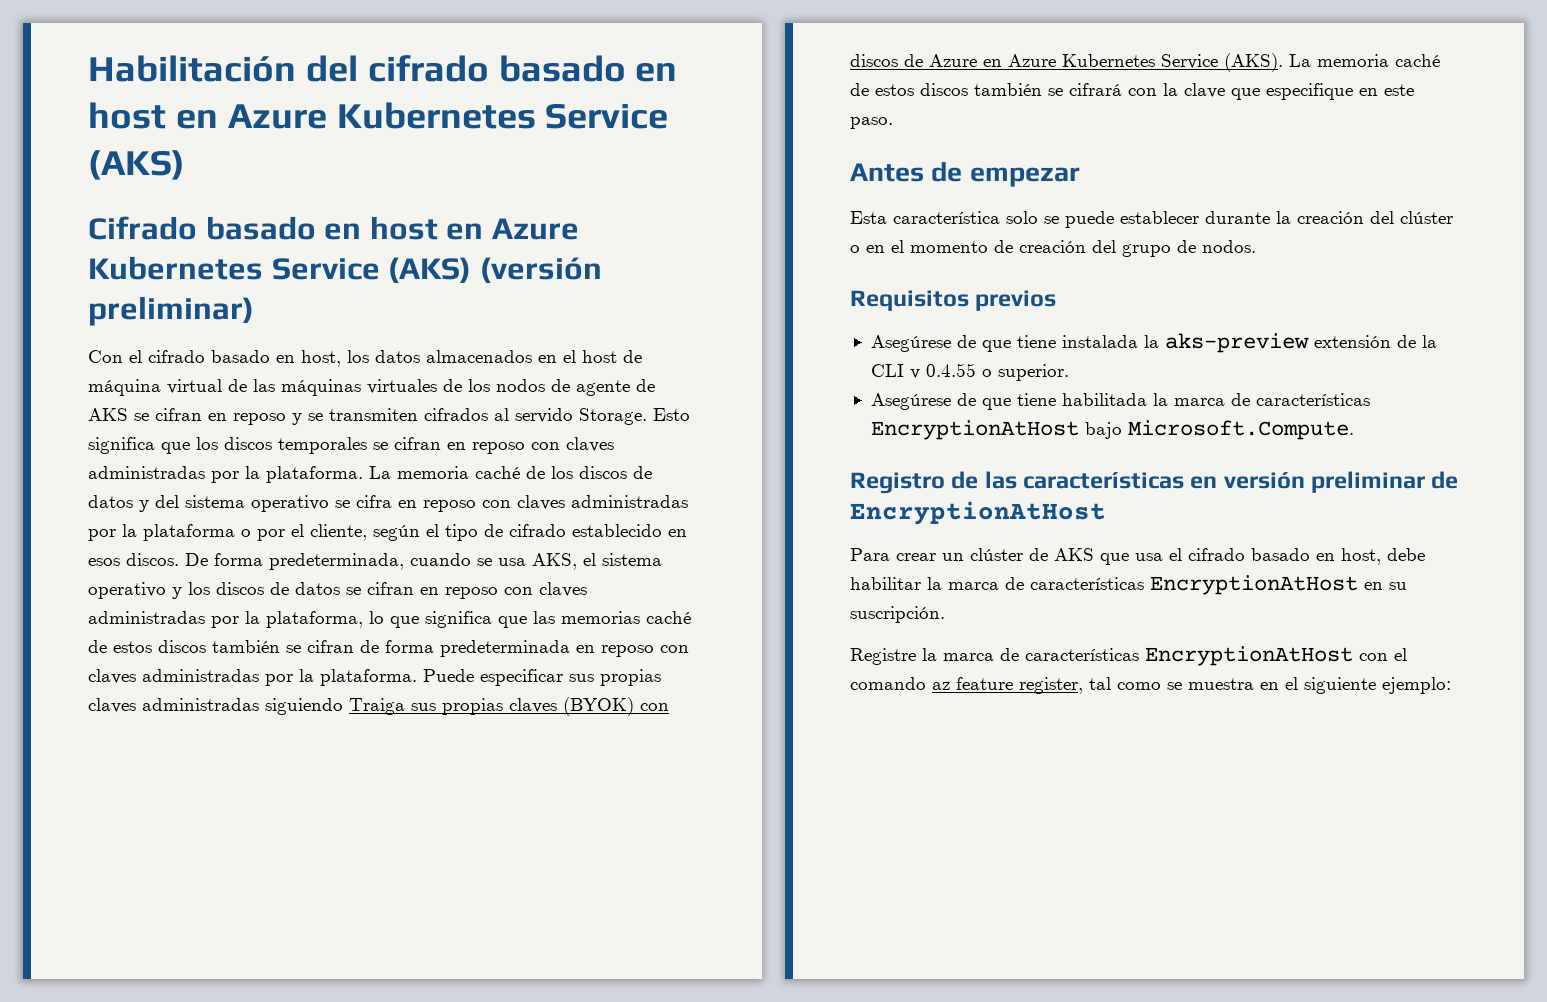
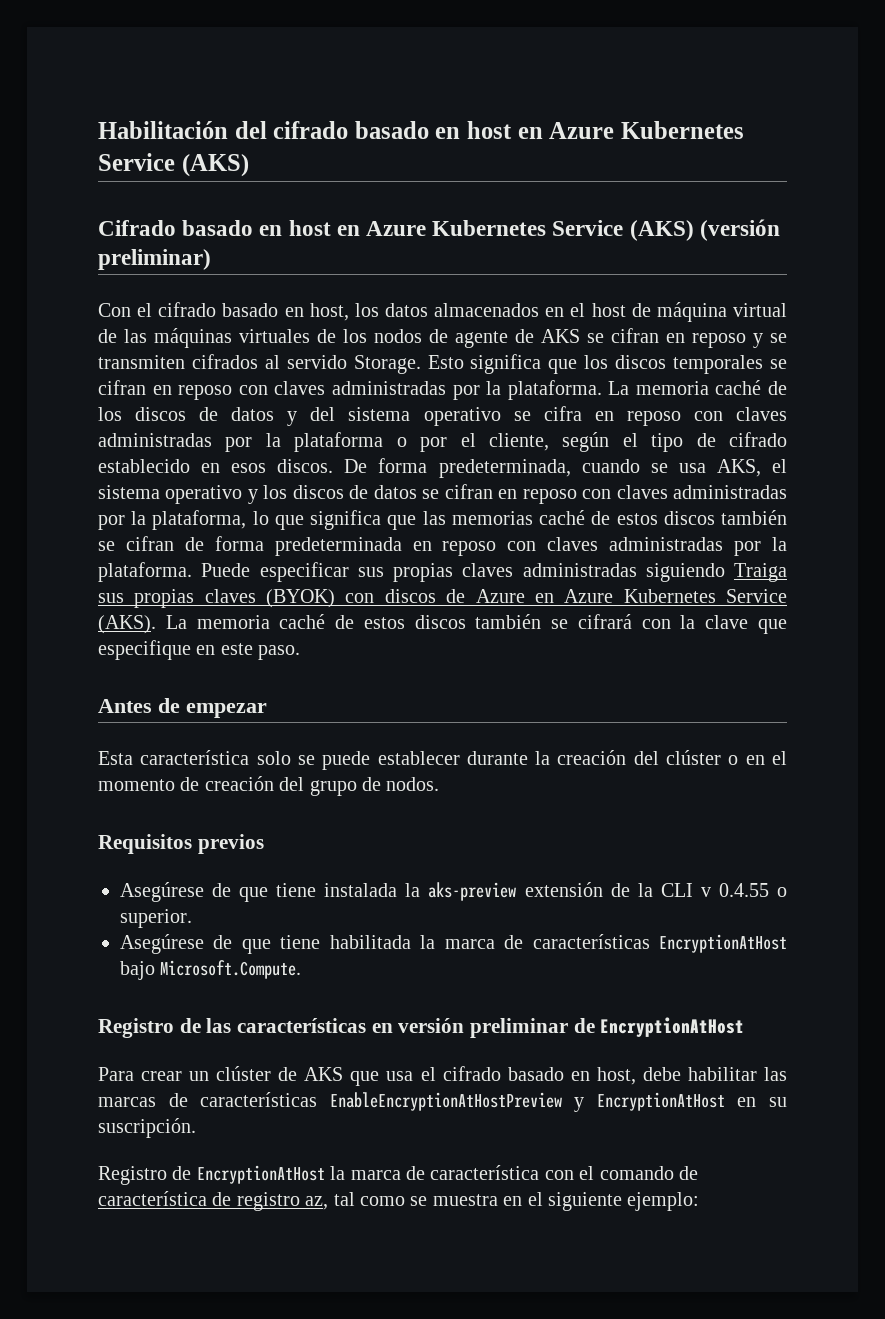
- Para crear un clúster de AKS que usa el cifrado basado en host, debe habilitar la marca de características EncryptionAtHost en su suscripción.
+ Para crear un clúster de AKS que usa el cifrado basado en host, debe habilitar las marcas de características EnableEncryptionAtHostPreview y EncryptionAtHost en su suscripción.
- Registre la marca de características EncryptionAtHost con el comando az feature register, tal como se muestra en el siguiente ejemplo:
+ Registro de EncryptionAtHost la marca de característica con el comando de característica de registro az, tal como se muestra en el siguiente ejemplo:

